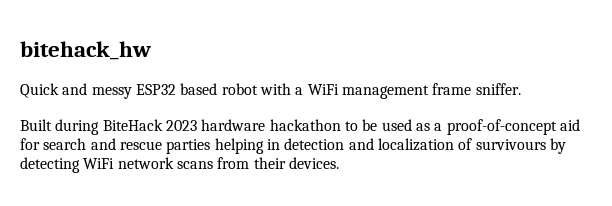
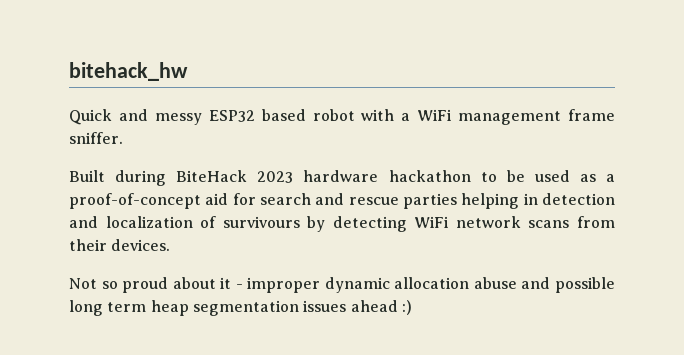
+ Not so proud about it - improper dynamic allocation abuse and possible long term heap segmentation issues ahead :)

